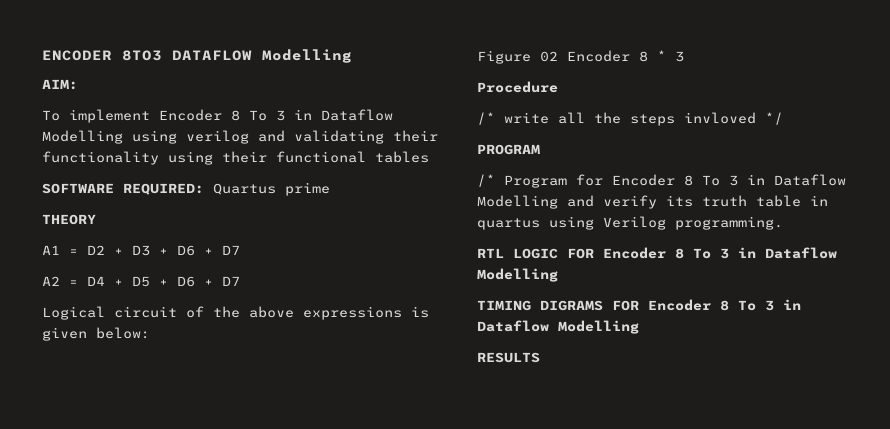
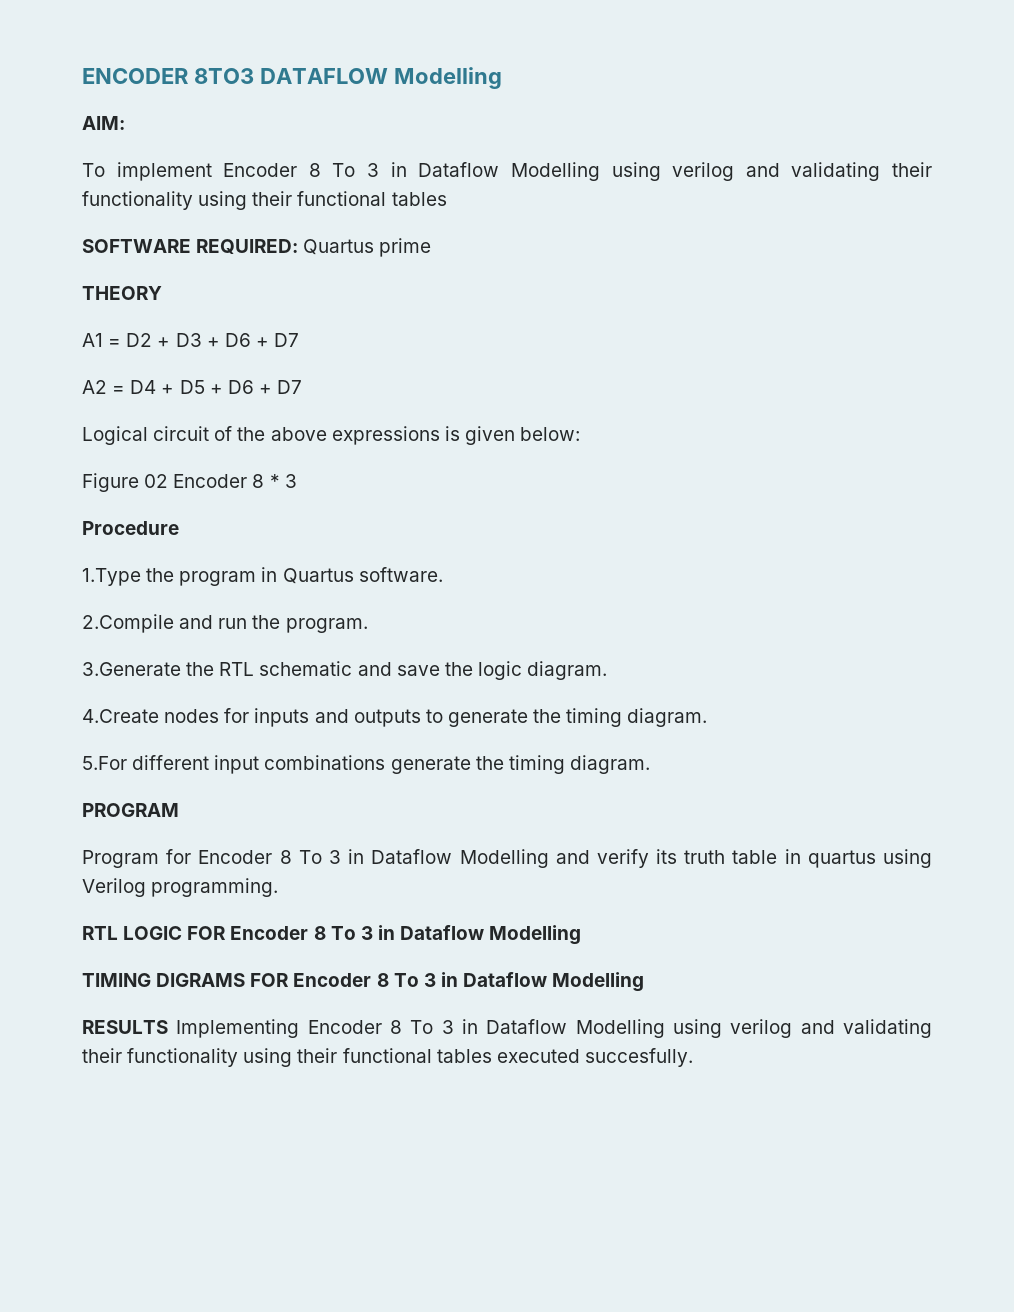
- /* write all the steps invloved */
+ 1.Type the program in Quartus software.
+ 2.Compile and run the program.
+ 3.Generate the RTL schematic and save the logic diagram.
+ 4.Create nodes for inputs and outputs to generate the timing diagram.
+ 5.For different input combinations generate the timing diagram.
- /* Program for Encoder 8 To 3 in Dataflow Modelling and verify its truth table in quartus using Verilog programming.
+ Program for Encoder 8 To 3 in Dataflow Modelling and verify its truth table in quartus using Verilog programming.
- RESULTS
+ RESULTS Implementing Encoder 8 To 3 in Dataflow Modelling using verilog and validating their functionality using their functional tables executed succesfully.

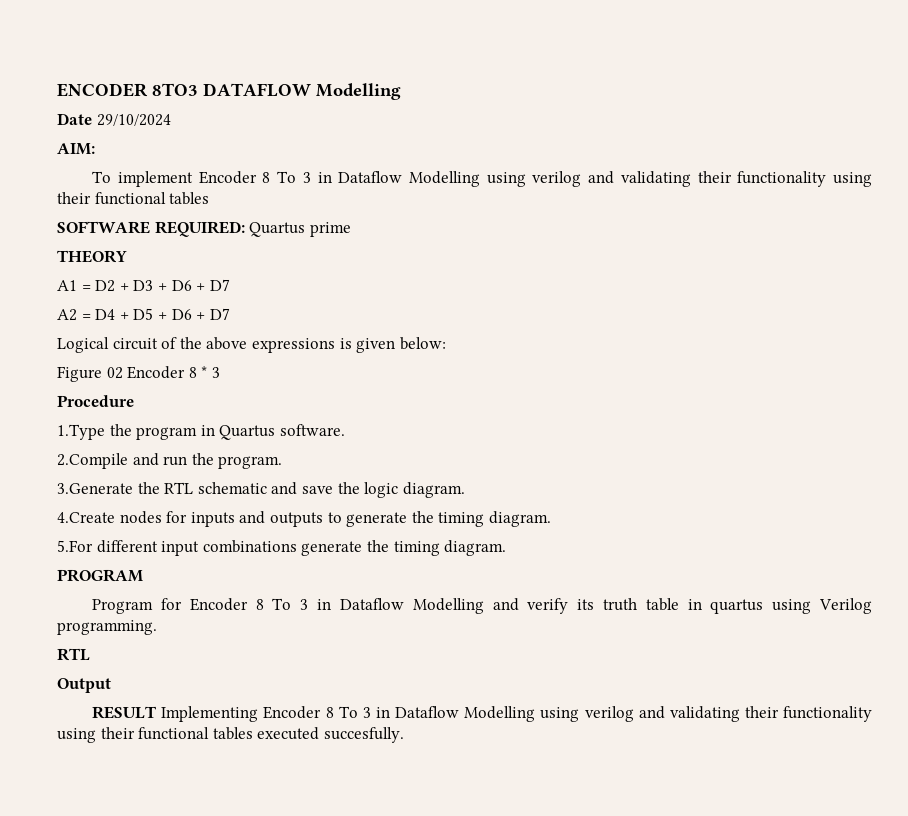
+ Date 29/10/2024
  Program for Encoder 8 To 3 in Dataflow Modelling and verify its truth table in quartus using Verilog programming.
- RTL LOGIC FOR Encoder 8 To 3 in Dataflow Modelling
- TIMING DIGRAMS FOR Encoder 8 To 3 in Dataflow Modelling
- RESULTS Implementing Encoder 8 To 3 in Dataflow Modelling using verilog and validating their functionality using their functional tables executed succesfully.
+ RTL
+ Output
+ RESULT Implementing Encoder 8 To 3 in Dataflow Modelling using verilog and validating their functionality using their functional tables executed succesfully.

